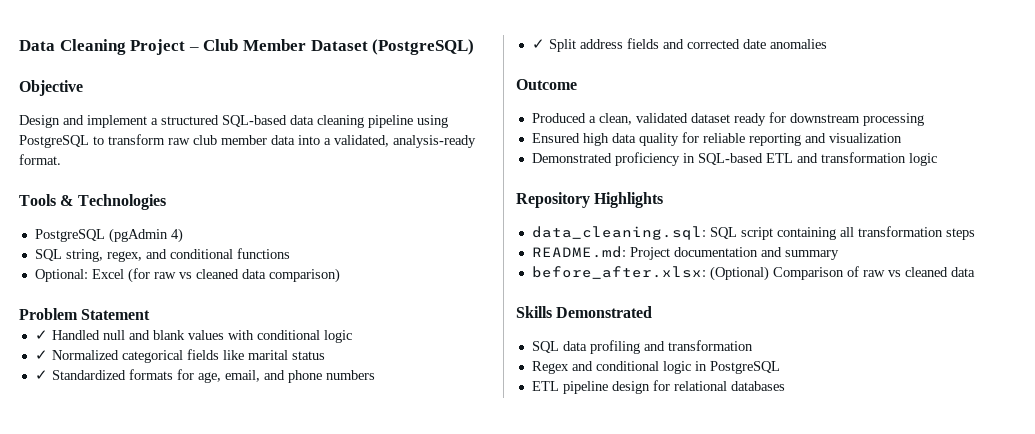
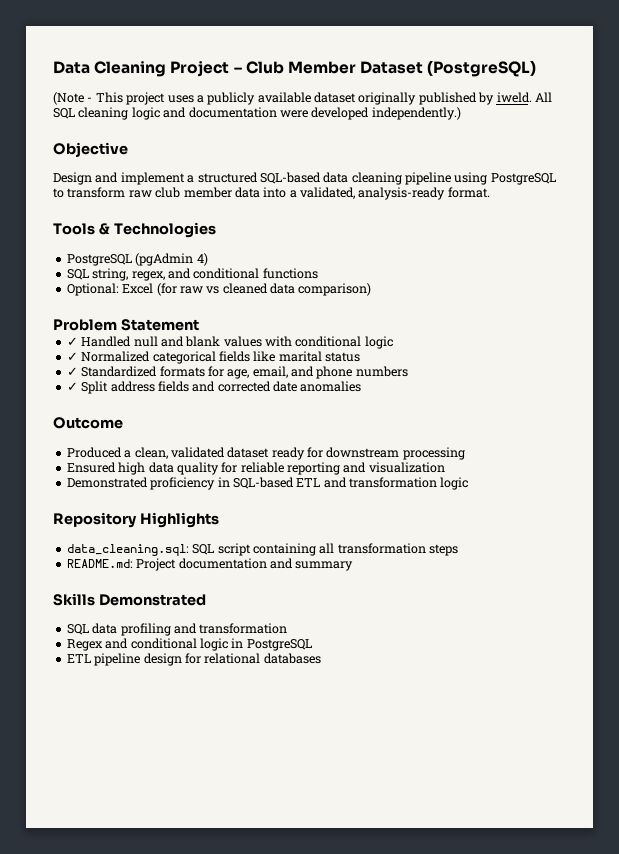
+ (Note - This project uses a publicly available dataset originally published by iweld. All SQL cleaning logic and documentation were developed independently.)
- before_after.xlsx: (Optional) Comparison of raw vs cleaned data

